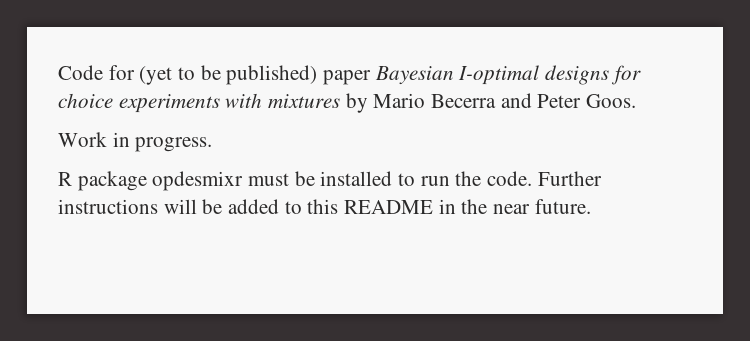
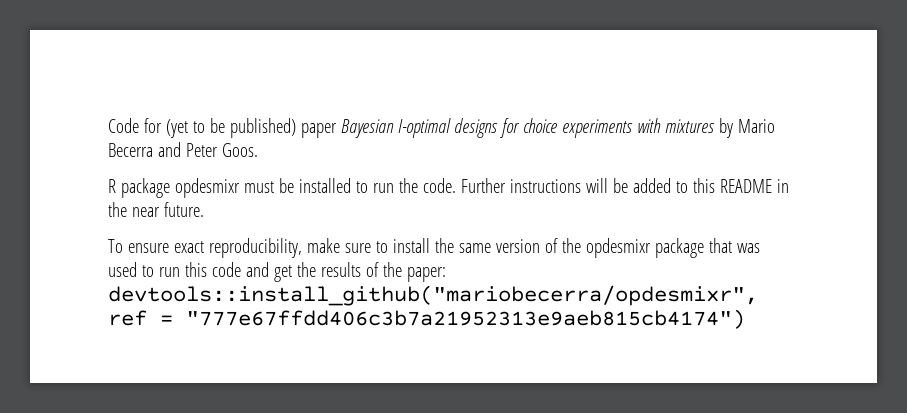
- Work in progress.
+ To ensure exact reproducibility, make sure to install the same version of the opdesmixr package that was used to run this code and get the results of the paper: devtools::install_github("mariobecerra/opdesmixr", ref = "777e67ffdd406c3b7a21952313e9aeb815cb4174")

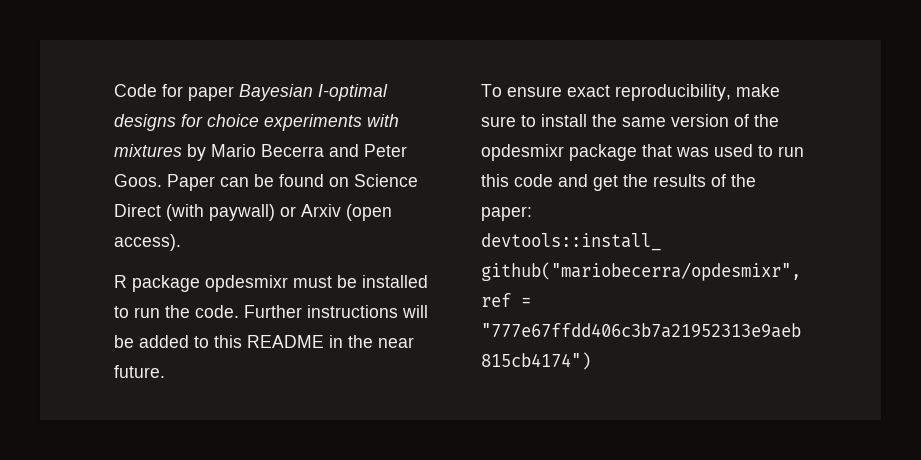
- Code for (yet to be published) paper Bayesian I-optimal designs for choice experiments with mixtures by Mario Becerra and Peter Goos.
+ Code for paper Bayesian I-optimal designs for choice experiments with mixtures by Mario Becerra and Peter Goos. Paper can be found on Science Direct (with paywall) or Arxiv (open access).

